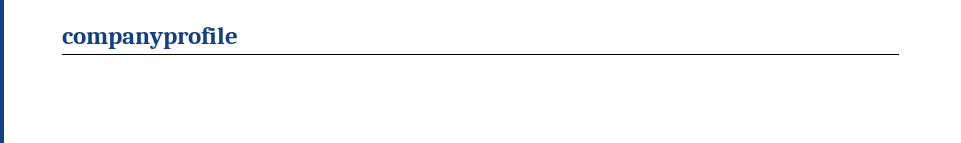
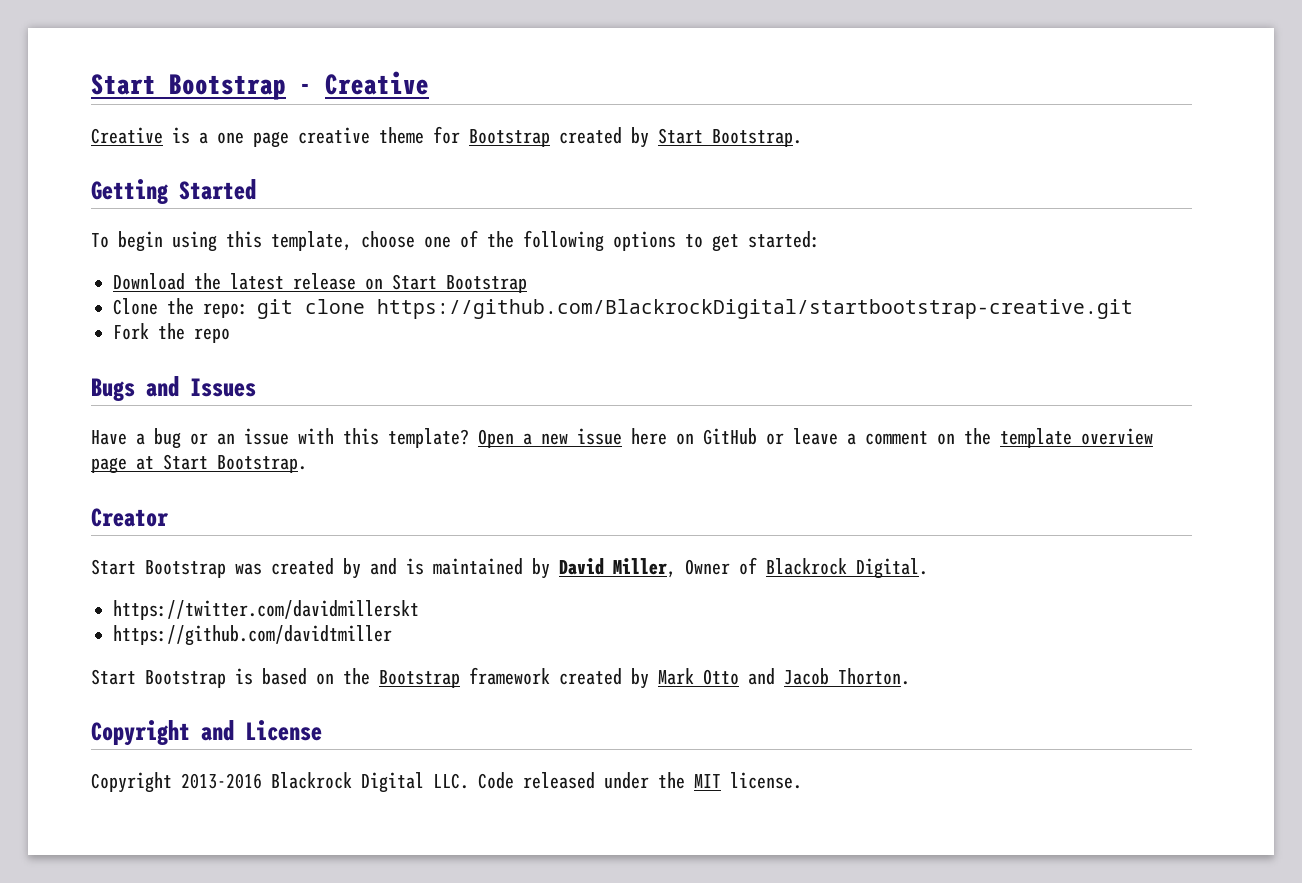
- companyprofile
+ Start Bootstrap - Creative
+ Creative is a one page creative theme for Bootstrap created by Start Bootstrap.
+ Getting Started
+ To begin using this template, choose one of the following options to get started:
+ Download the latest release on Start Bootstrap
+ Clone the repo: git clone https://github.com/BlackrockDigital/startbootstrap-creative.git
+ Fork the repo
+ Bugs and Issues
+ Have a bug or an issue with this template? Open a new issue here on GitHub or leave a comment on the template overview page at Start Bootstrap.
+ Creator
+ Start Bootstrap was created by and is maintained by David Miller, Owner of Blackrock Digital.
+ https://twitter.com/davidmillerskt
+ https://github.com/davidtmiller
+ Start Bootstrap is based on the Bootstrap framework created by Mark Otto and Jacob Thorton.
+ Copyright and License
+ Copyright 2013-2016 Blackrock Digital LLC. Code released under the MIT license.

